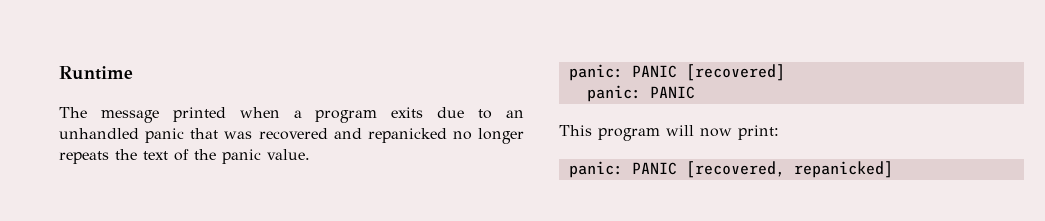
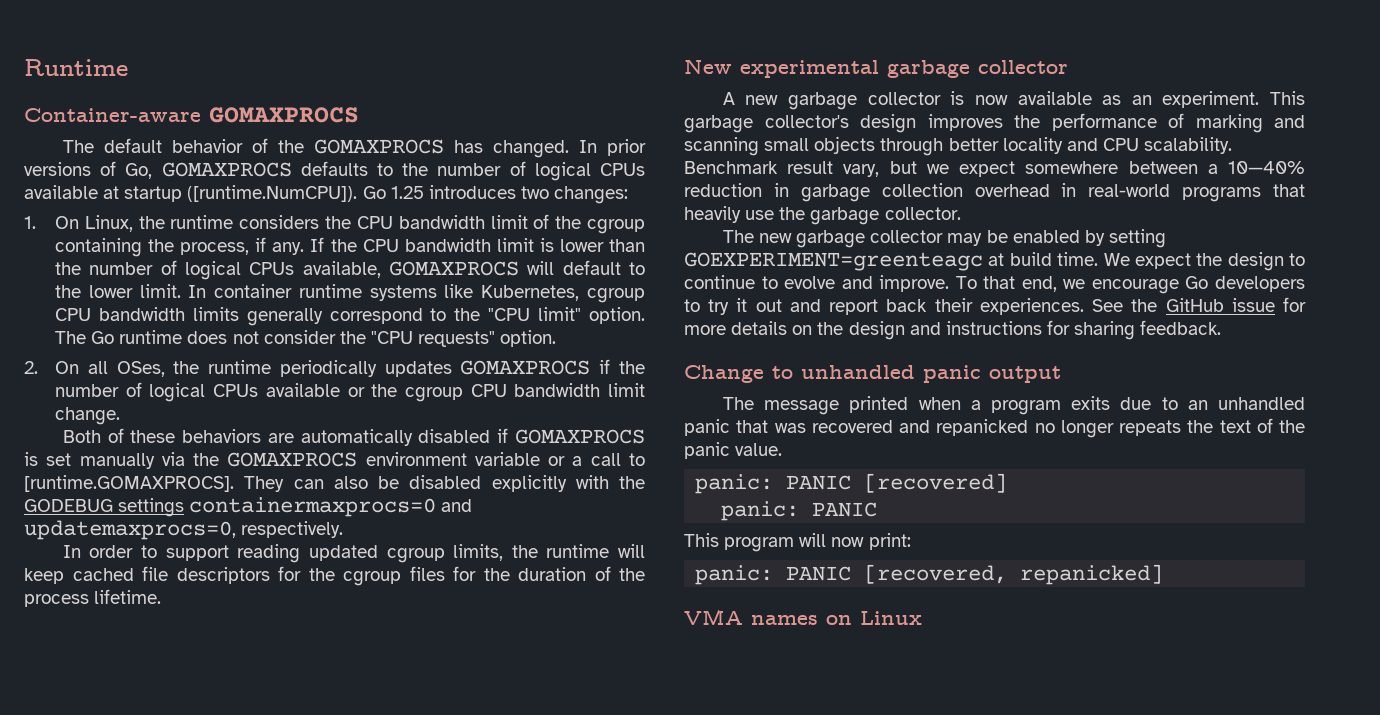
+ Container-aware GOMAXPROCS
+ The default behavior of the GOMAXPROCS has changed. In prior versions of Go, GOMAXPROCS defaults to the number of logical CPUs available at startup ([runtime.NumCPU]). Go 1.25 introduces two changes:
+ 1. On Linux, the runtime considers the CPU bandwidth limit of the cgroup containing the process, if any. If the CPU bandwidth limit is lower than the number of logical CPUs available, GOMAXPROCS will default to the lower limit. In container runtime systems like Kubernetes, cgroup CPU bandwidth limits generally correspond to the "CPU limit" option. The Go runtime does not consider the "CPU requests" option.
+ 2. On all OSes, the runtime periodically updates GOMAXPROCS if the number of logical CPUs available or the cgroup CPU bandwidth limit change.
+ Both of these behaviors are automatically disabled if GOMAXPROCS is set manually via the GOMAXPROCS environment variable or a call to [runtime.GOMAXPROCS]. They can also be disabled explicitly with the GODEBUG settings containermaxprocs=0 and updatemaxprocs=0, respectively.
+ In order to support reading updated cgroup limits, the runtime will keep cached file descriptors for the cgroup files for the duration of the process lifetime.
+ New experimental garbage collector
+ A new garbage collector is now available as an experiment. This garbage collector's design improves the performance of marking and scanning small objects through better locality and CPU scalability. Benchmark result vary, but we expect somewhere between a 10—40% reduction in garbage collection overhead in real-world programs that heavily use the garbage collector.
+ The new garbage collector may be enabled by setting GOEXPERIMENT=greenteagc at build time. We expect the design to continue to evolve and improve. To that end, we encourage Go developers to try it out and report back their experiences. See the GitHub issue for more details on the design and instructions for sharing feedback.
+ Change to unhandled panic output
+ VMA names on Linux

